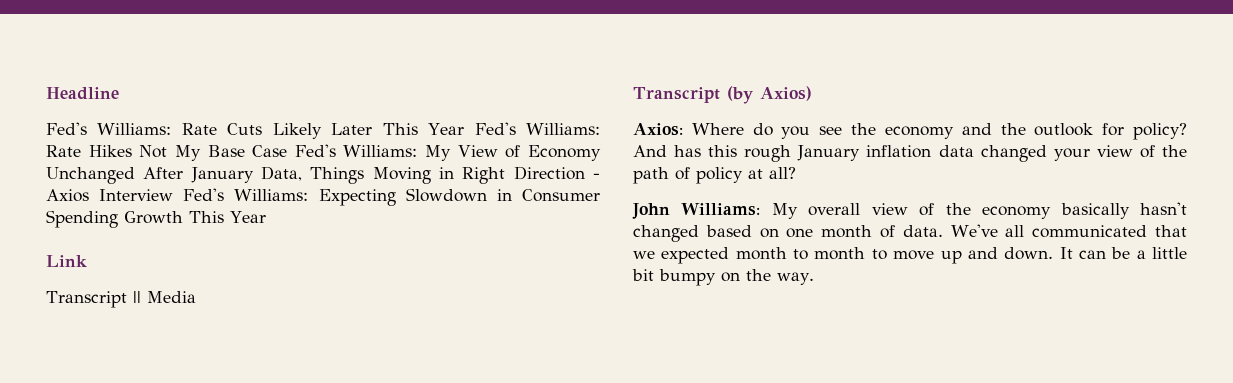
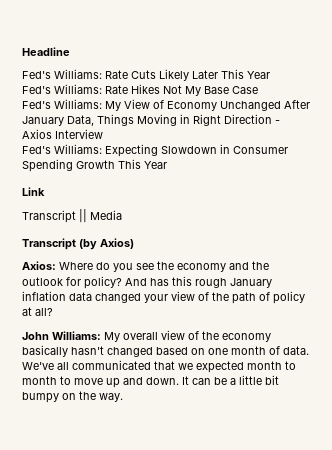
- Fed's Williams: Rate Cuts Likely Later This Year Fed's Williams: Rate Hikes Not My Base Case Fed's Williams: My View of Economy Unchanged After January Data, Things Moving in Right Direction - Axios Interview Fed's Williams: Expecting Slowdown in Consumer Spending Growth This Year
+ Fed's Williams: Rate Cuts Likely Later This Year
+ Fed's Williams: Rate Hikes Not My Base Case
+ Fed's Williams: My View of Economy Unchanged After January Data, Things Moving in Right Direction - Axios Interview
+ Fed's Williams: Expecting Slowdown in Consumer Spending Growth This Year

